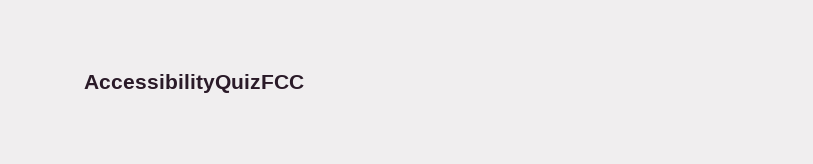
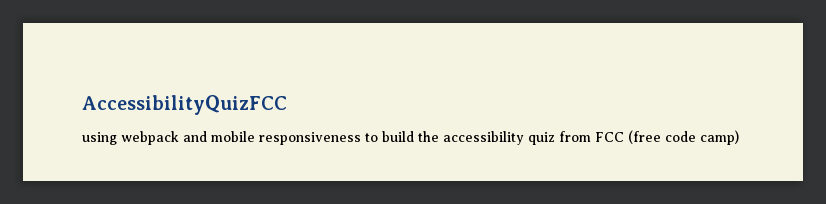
+ using webpack and mobile responsiveness to build the accessibility quiz from FCC (free code camp)

